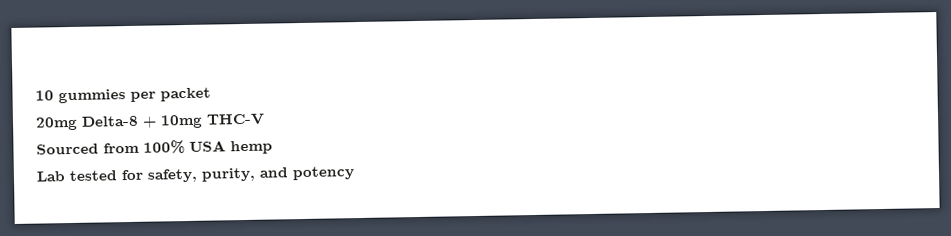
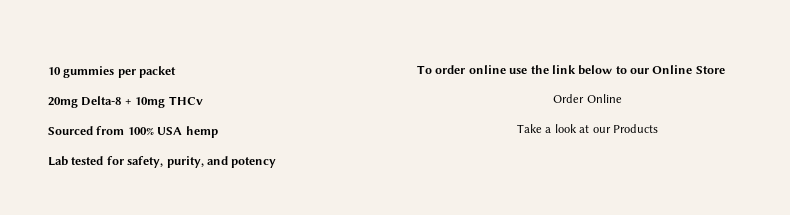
- 20mg Delta-8 + 10mg THC-V
+ 20mg Delta-8 + 10mg THCv
+ To order online use the link below to our Online Store
+ Order Online
+ Take a look at our Products

